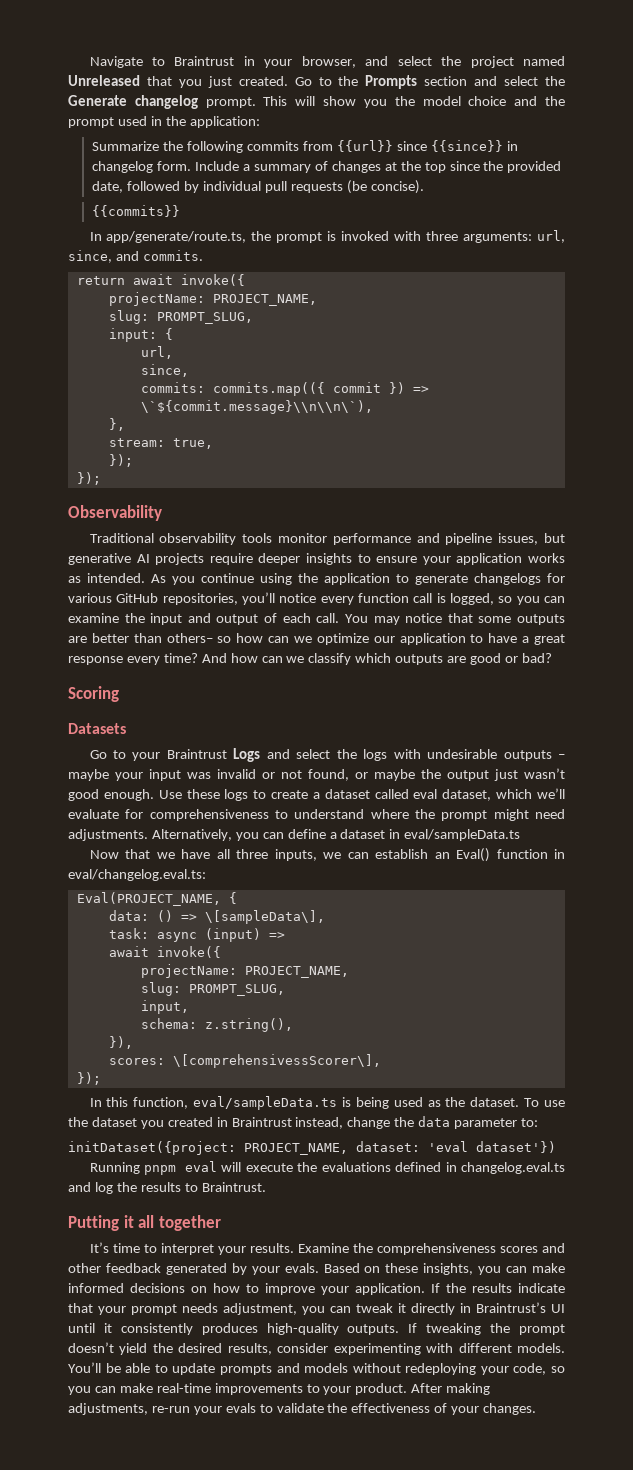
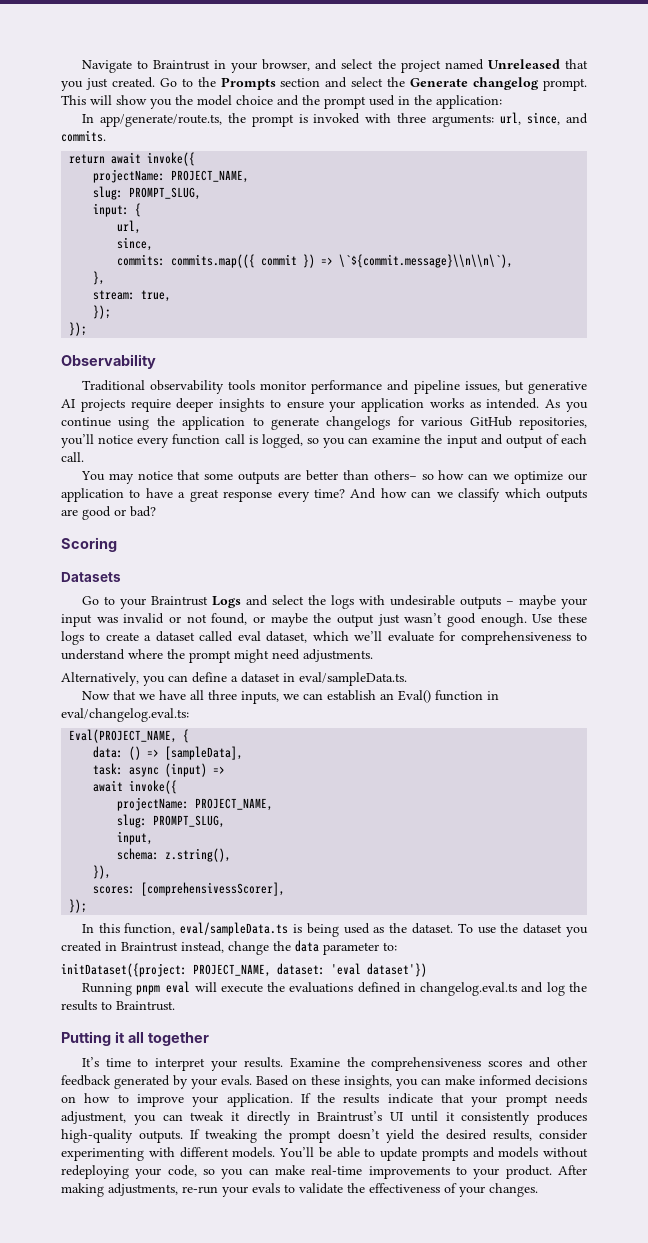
- Summarize the following commits from {{url}} since {{since}} in changelog form. Include a summary of changes at the top since the provided date, followed by individual pull requests (be concise).
- {{commits}}
- As you continue using the application to generate changelogs for various GitHub repositories, you’ll notice every function call is logged, so you can examine the input and output of each call. You may notice that some outputs are better than others– so how can we optimize our application to have a great response every time?
+ As you continue using the application to generate changelogs for various GitHub repositories, you’ll notice every function call is logged, so you can examine the input and output of each call.
+ You may notice that some outputs are better than others– so how can we optimize our application to have a great response every time?
- Use these logs to create a dataset called eval dataset, which we’ll evaluate for comprehensiveness to understand where the prompt might need adjustments. Alternatively, you can define a dataset in eval/sampleData.ts
+ Use these logs to create a dataset called eval dataset, which we’ll evaluate for comprehensiveness to understand where the prompt might need adjustments.
+ Alternatively, you can define a dataset in eval/sampleData.ts.
- data: () => \[sampleData\],
+ data: () => [sampleData],
- scores: \[comprehensivessScorer\],
+ scores: [comprehensivessScorer],

